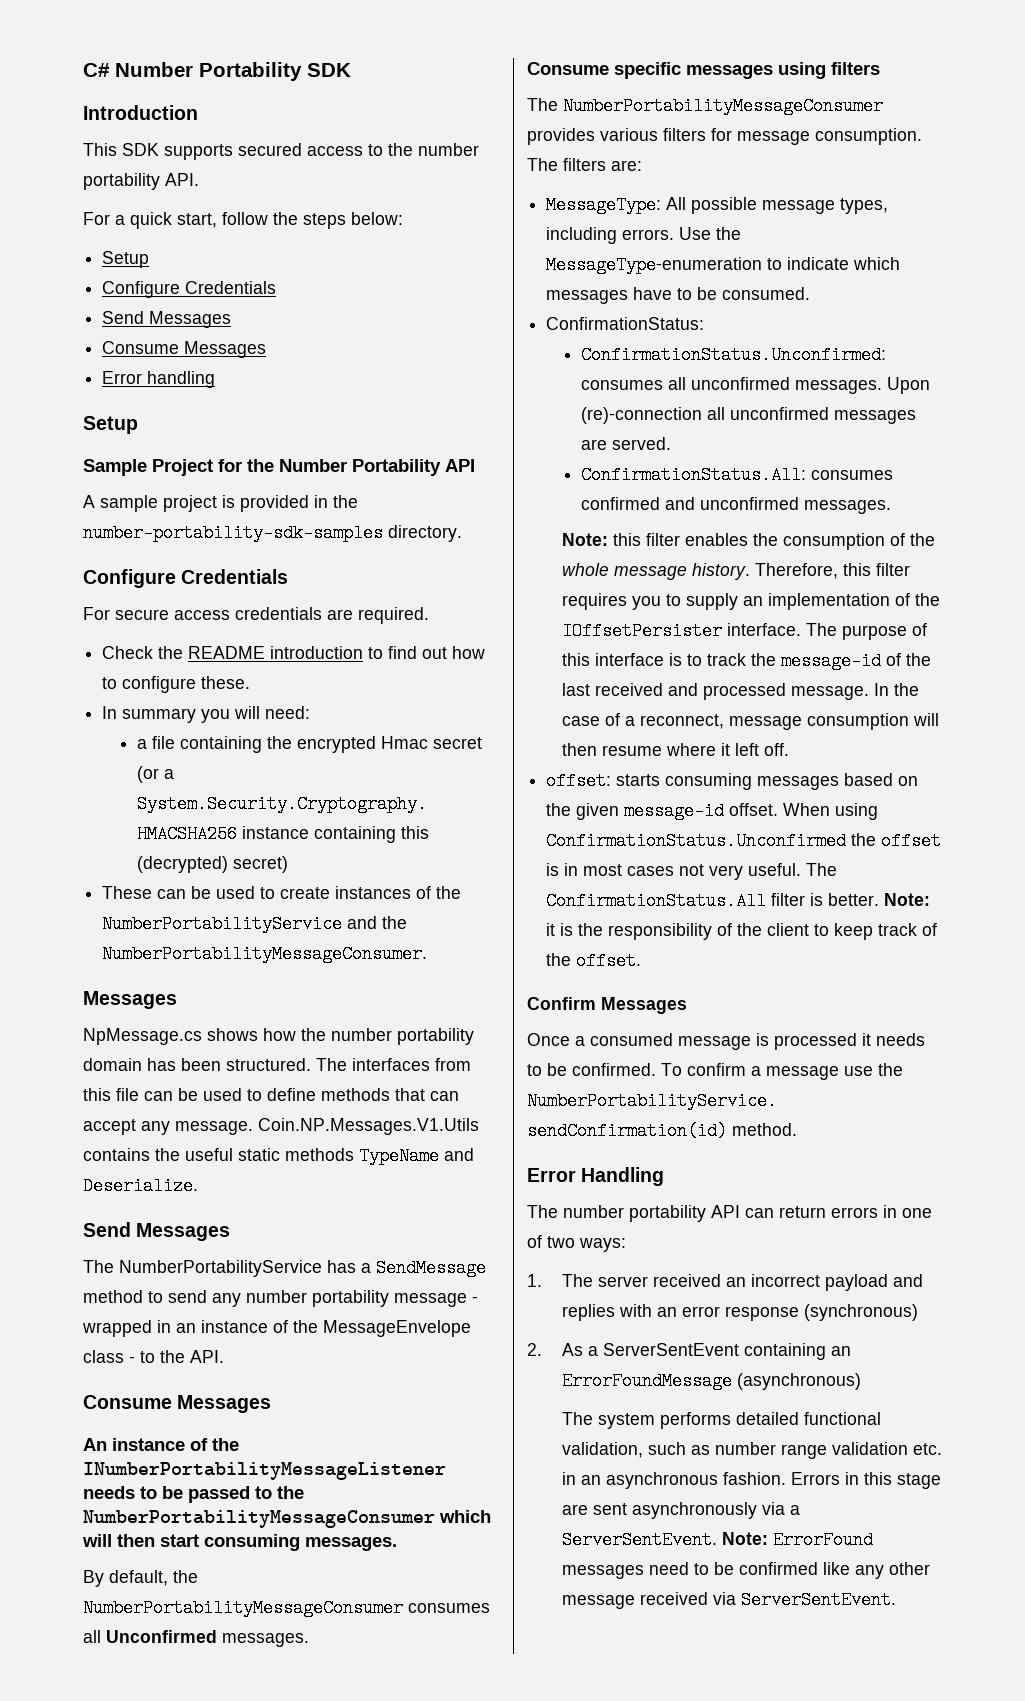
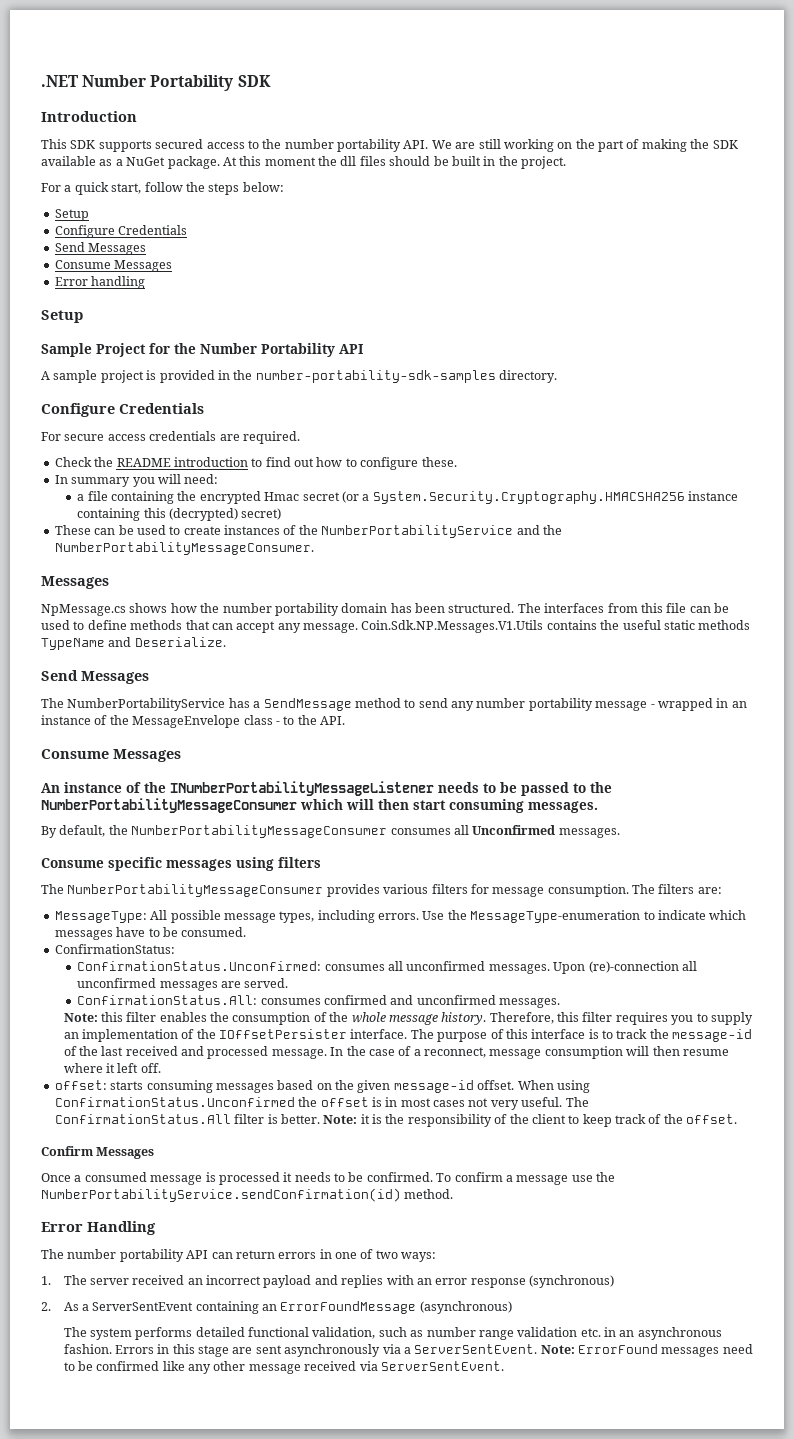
- C# Number Portability SDK
+ .NET Number Portability SDK
- This SDK supports secured access to the number portability API.
+ This SDK supports secured access to the number portability API. We are still working on the part of making the SDK available as a NuGet package. At this moment the dll files should be built in the project.
- Coin.NP.Messages.V1.Utils contains the useful static methods TypeName and Deserialize.
+ Coin.Sdk.NP.Messages.V1.Utils contains the useful static methods TypeName and Deserialize.

